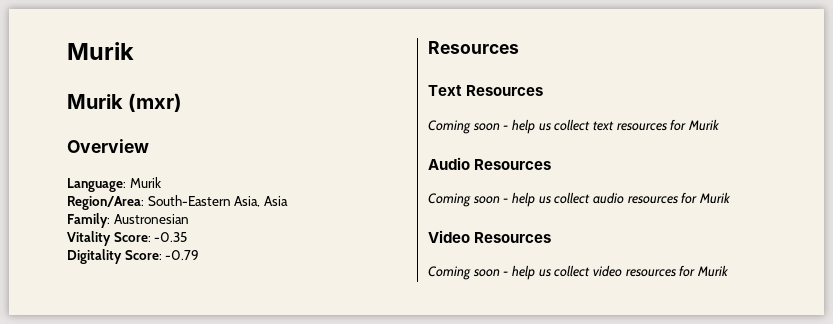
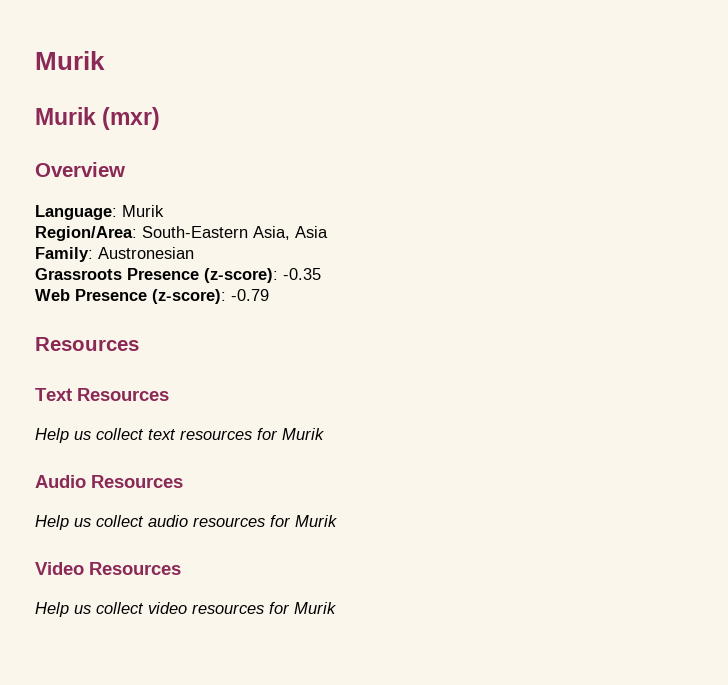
- Vitality Score: -0.35
- Digitality Score: -0.79
+ Grassroots Presence (z-score): -0.35
+ Web Presence (z-score): -0.79
- Coming soon - help us collect text resources for Murik
+ Help us collect text resources for Murik
- Coming soon - help us collect audio resources for Murik
+ Help us collect audio resources for Murik
- Coming soon - help us collect video resources for Murik
+ Help us collect video resources for Murik

